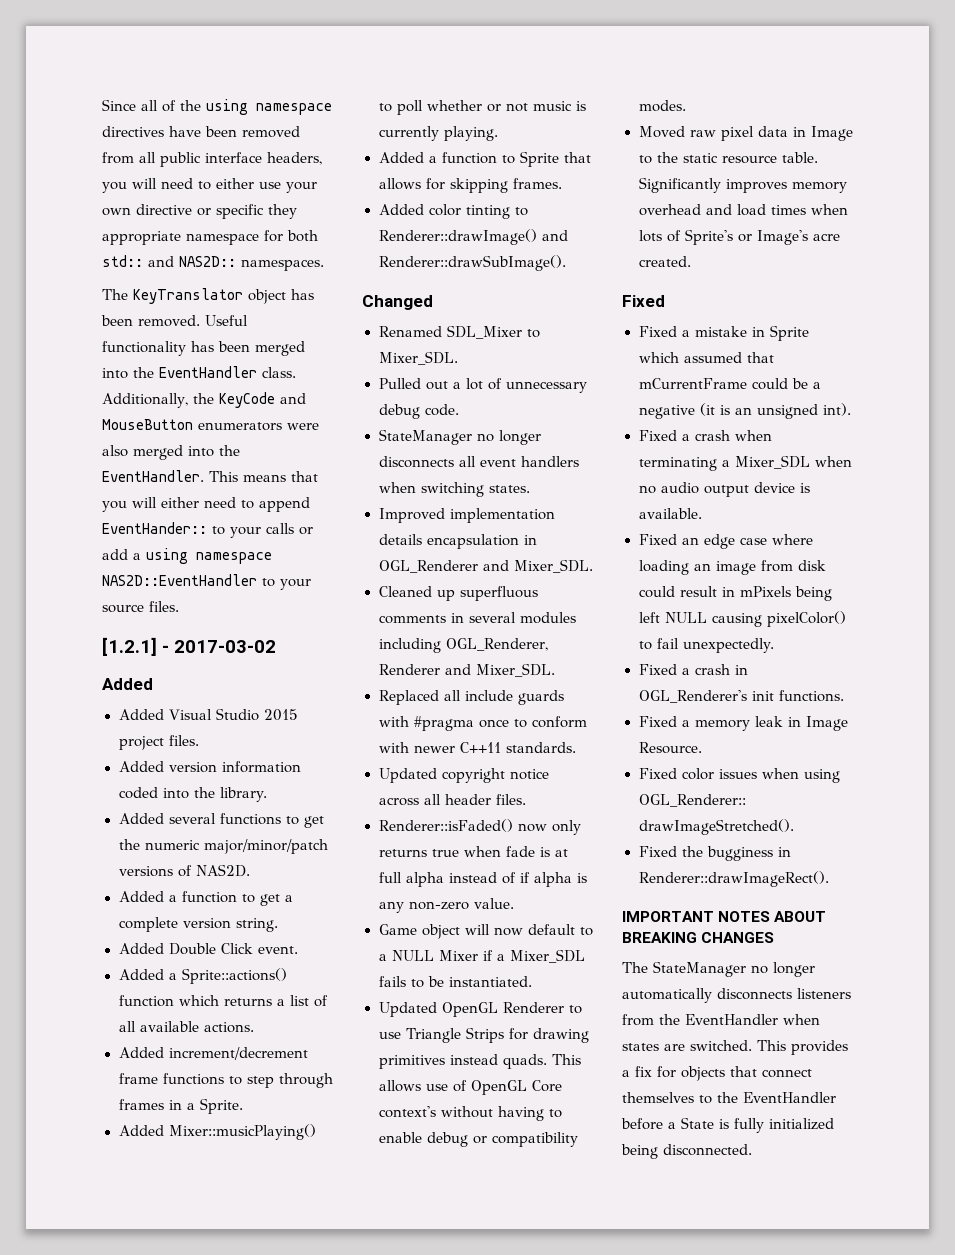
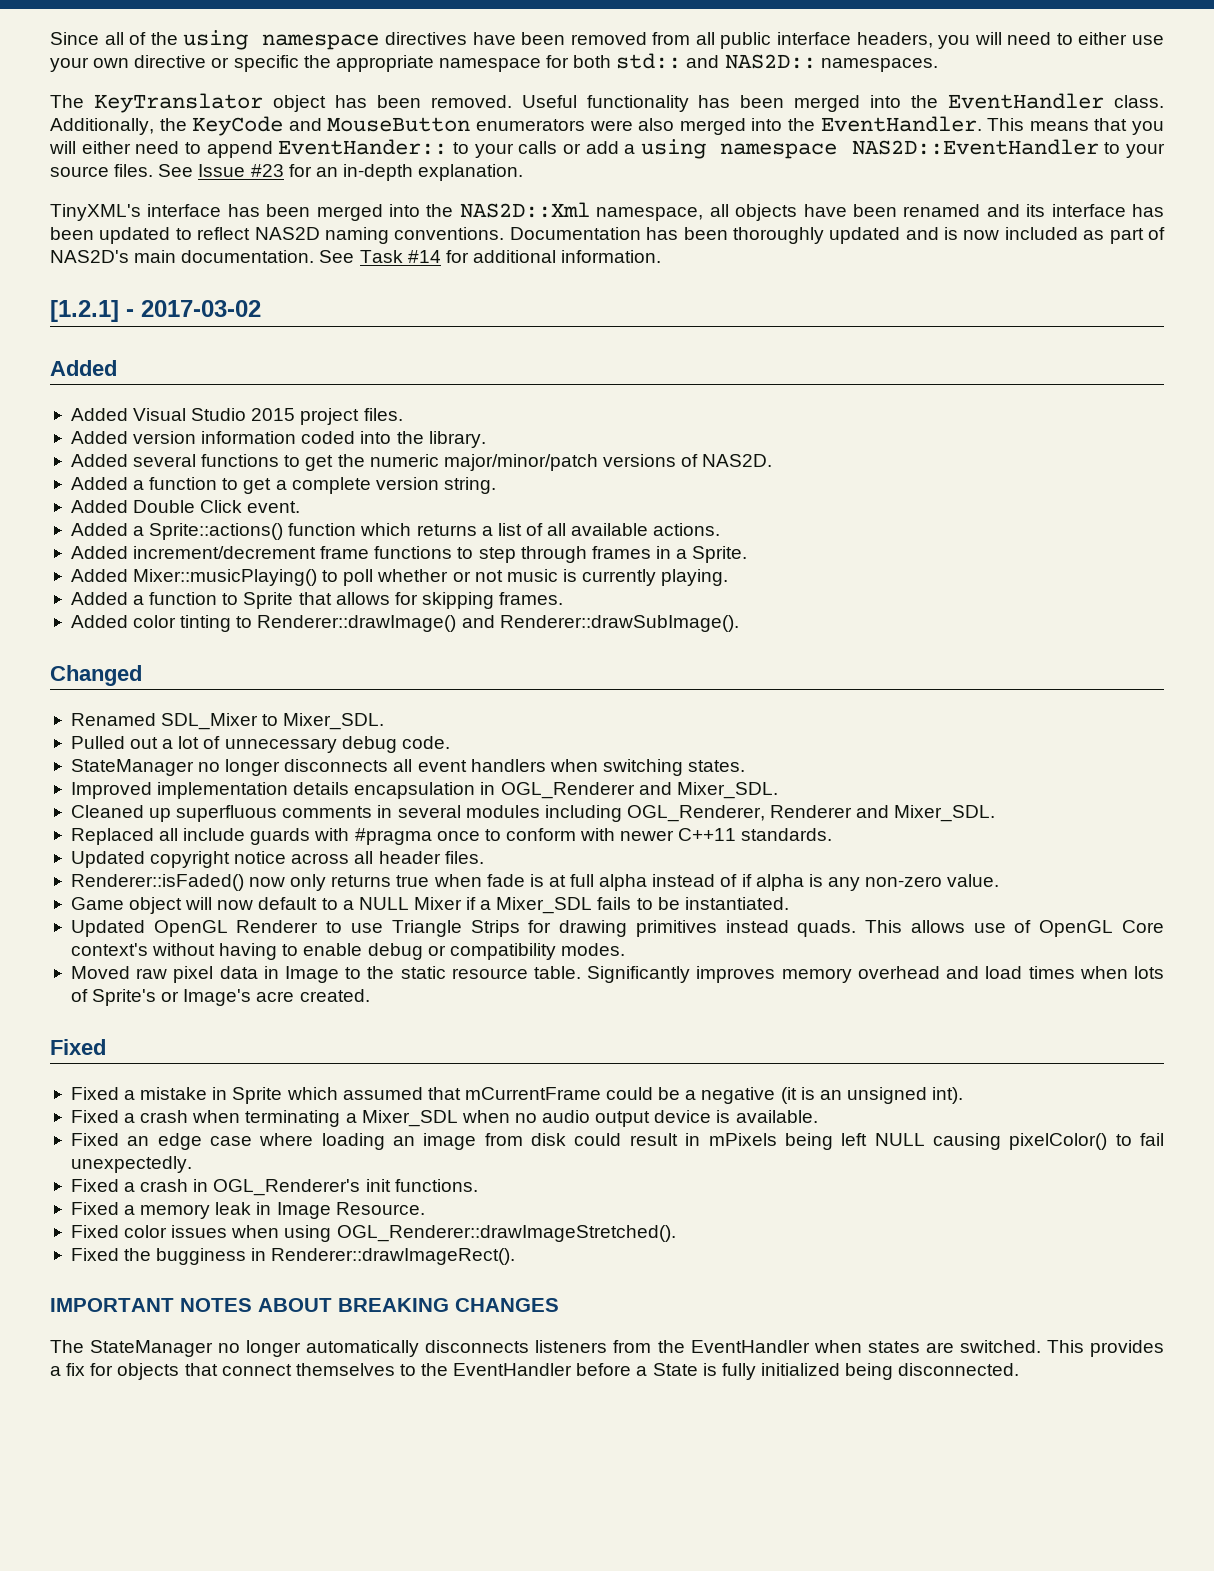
- Since all of the using namespace directives have been removed from all public interface headers, you will need to either use your own directive or specific they appropriate namespace for both std:: and NAS2D:: namespaces.
+ Since all of the using namespace directives have been removed from all public interface headers, you will need to either use your own directive or specific the appropriate namespace for both std:: and NAS2D:: namespaces.
+ See Issue #23 for an in-depth explanation.
+ TinyXML's interface has been merged into the NAS2D::Xml namespace, all objects have been renamed and its interface has been updated to reflect NAS2D naming conventions. Documentation has been thoroughly updated and is now included as part of NAS2D's main documentation. See Task #14 for additional information.

